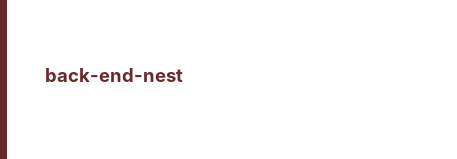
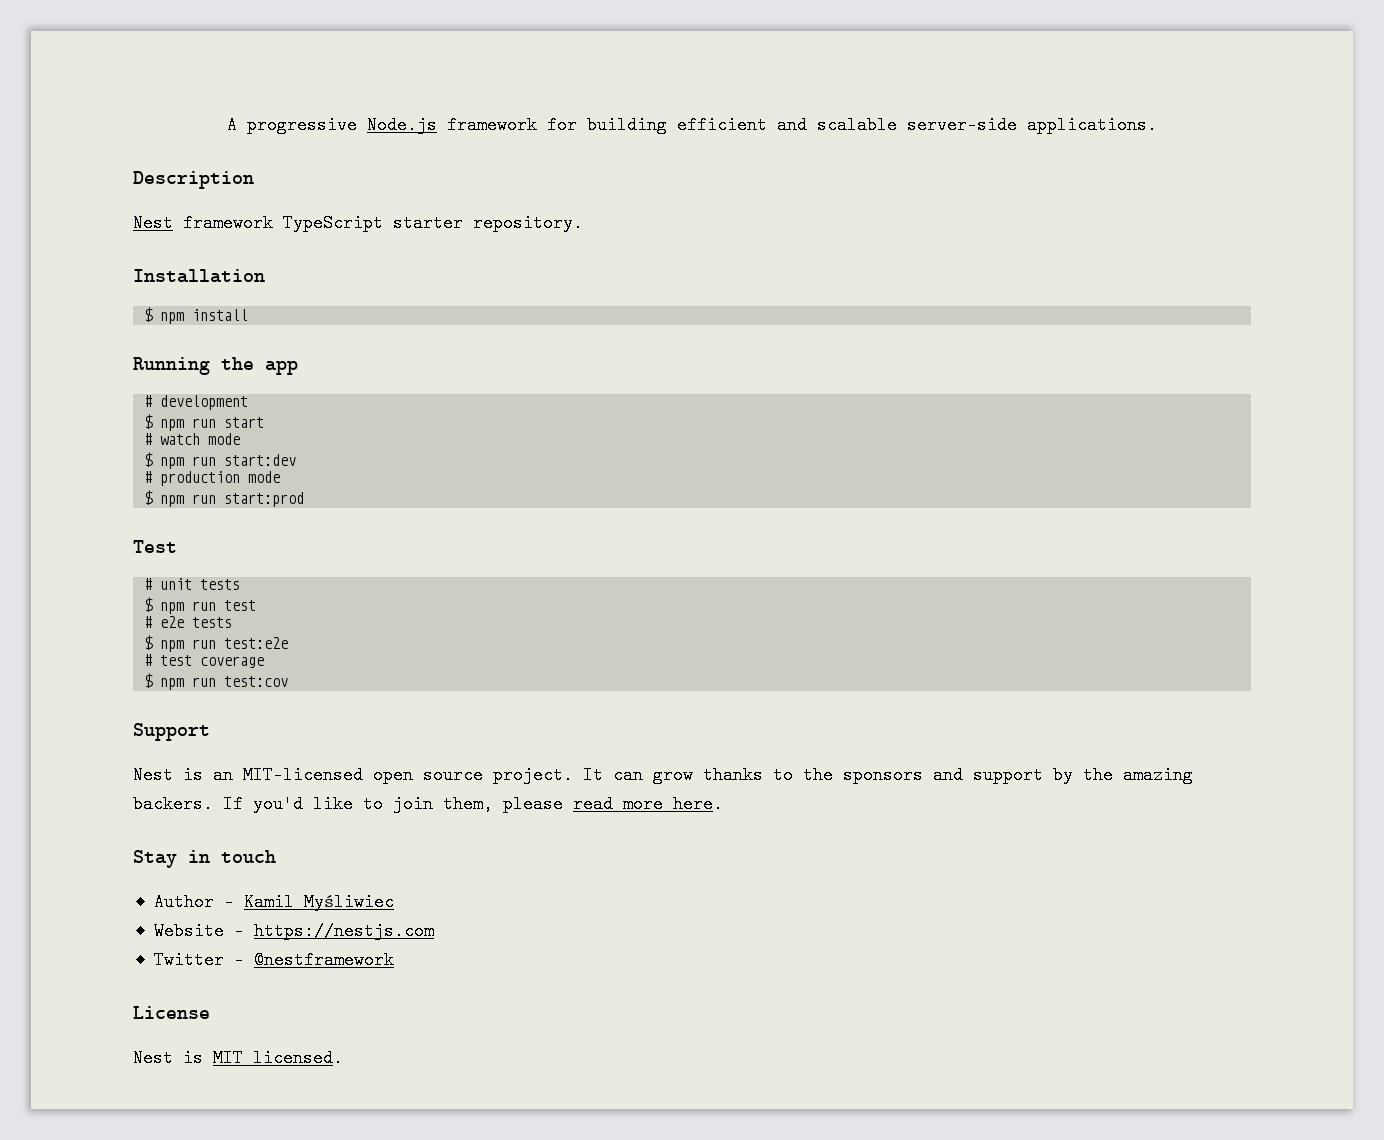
- back-end-nest
+ A progressive Node.js framework for building efficient and scalable server-side applications.
+ Description
+ Nest framework TypeScript starter repository.
+ Installation
+ $ npm install
+ Running the app
+ # development
+ $ npm run start
+ # watch mode
+ $ npm run start:dev
+ # production mode
+ $ npm run start:prod
+ Test
+ # unit tests
+ $ npm run test
+ # e2e tests
+ $ npm run test:e2e
+ # test coverage
+ $ npm run test:cov
+ Support
+ Nest is an MIT-licensed open source project. It can grow thanks to the sponsors and support by the amazing backers. If you'd like to join them, please read more here.
+ Stay in touch
+ Author - Kamil Myśliwiec
+ Website - https://nestjs.com
+ Twitter - @nestframework
+ License
+ Nest is MIT licensed.

